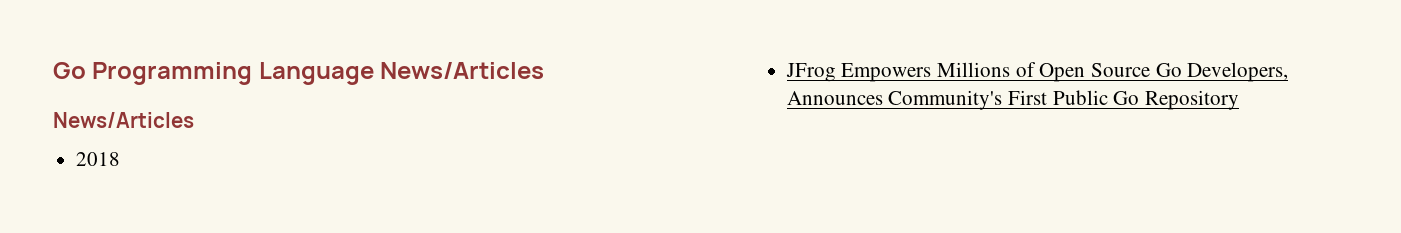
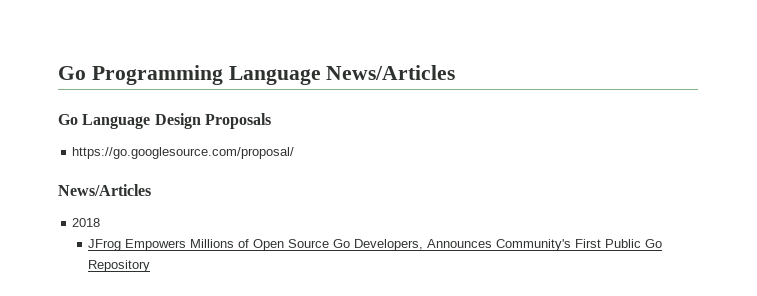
+ Go Language Design Proposals
+ https://go.googlesource.com/proposal/

